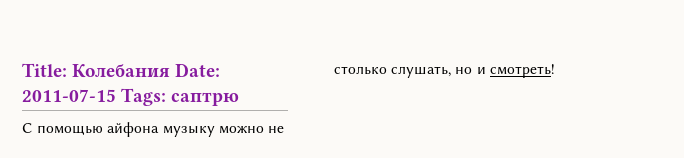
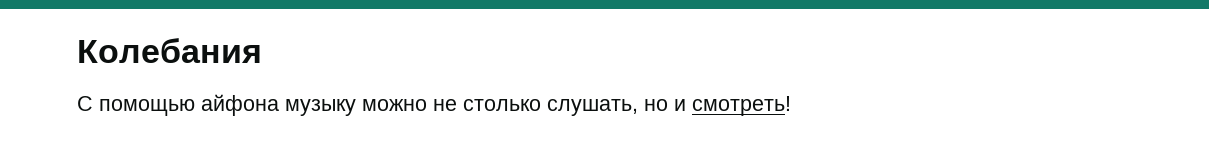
- Title: Колебания Date: 2011-07-15 Tags: саптрю
+ Колебания

